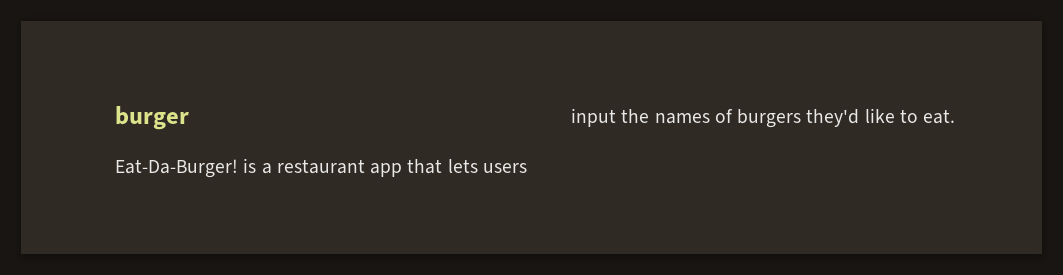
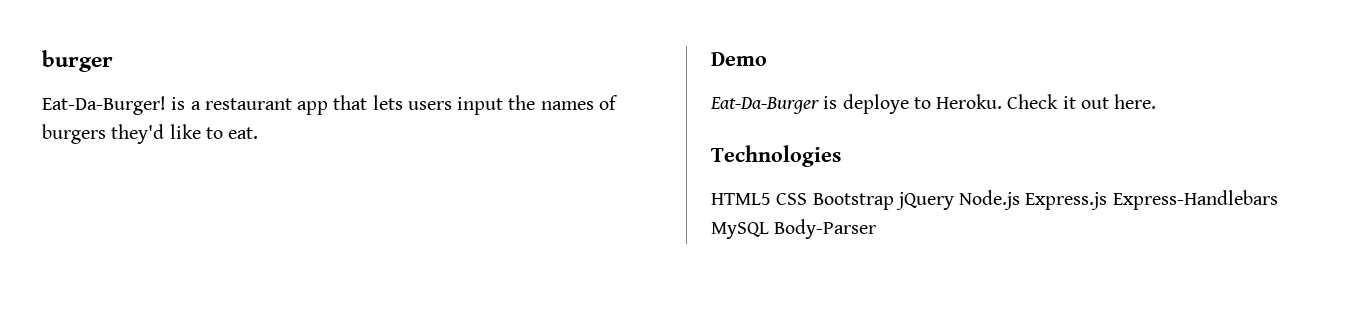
+ Demo
+ Eat-Da-Burger is deploye to Heroku. Check it out here.
+ Technologies
+ HTML5 CSS Bootstrap jQuery Node.js Express.js Express-Handlebars MySQL Body-Parser

